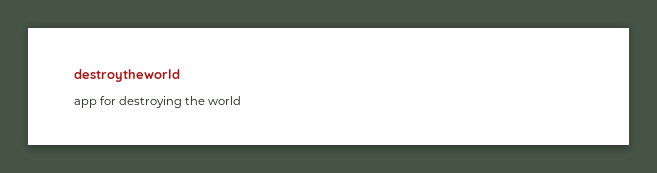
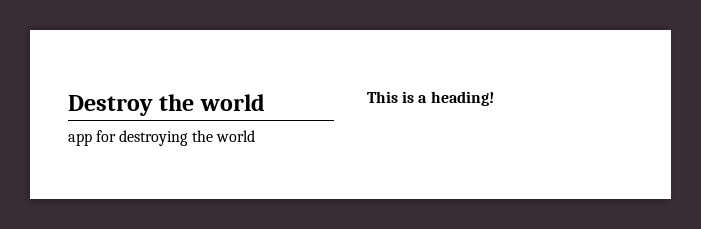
- destroytheworld
+ Destroy the world
+ This is a heading!

